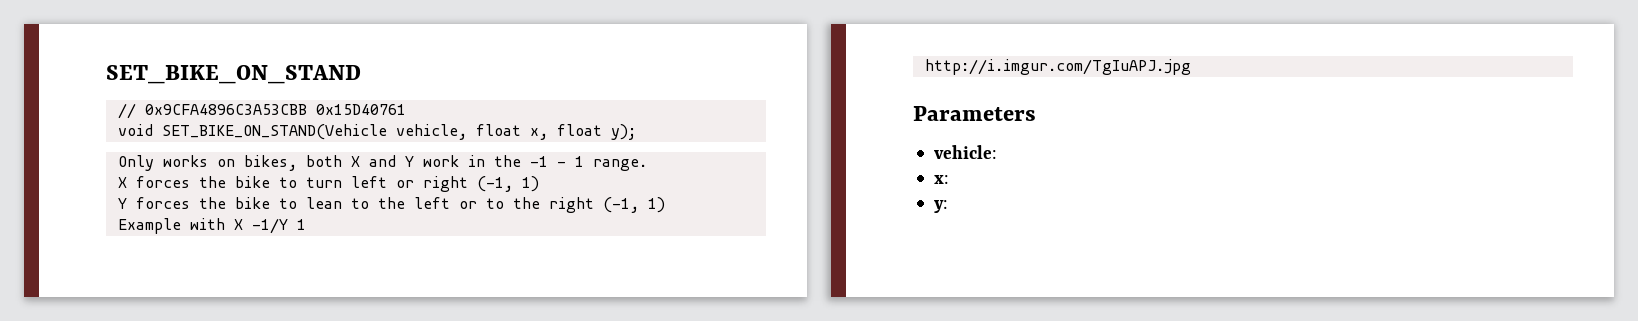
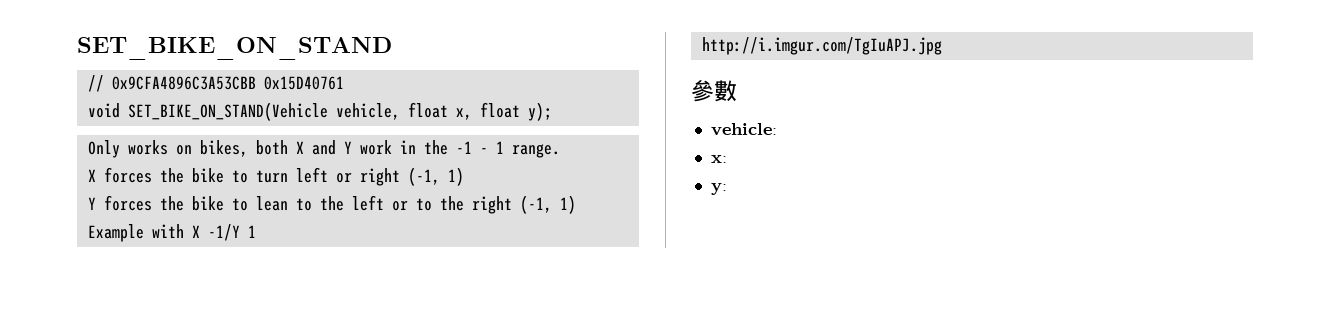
- Parameters
+ 參數

